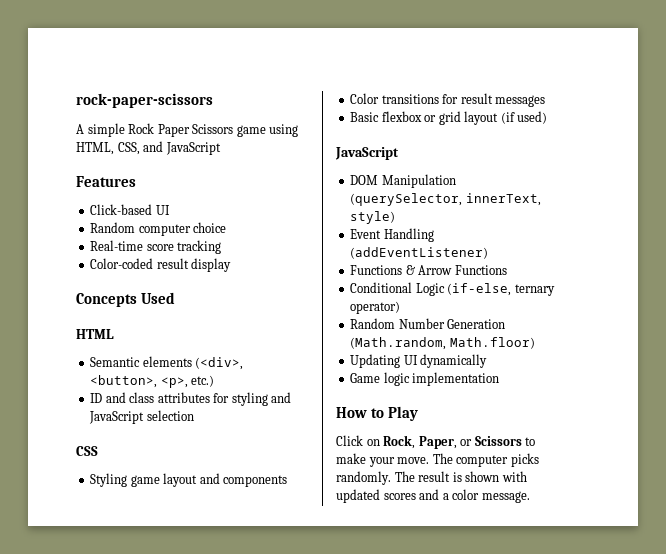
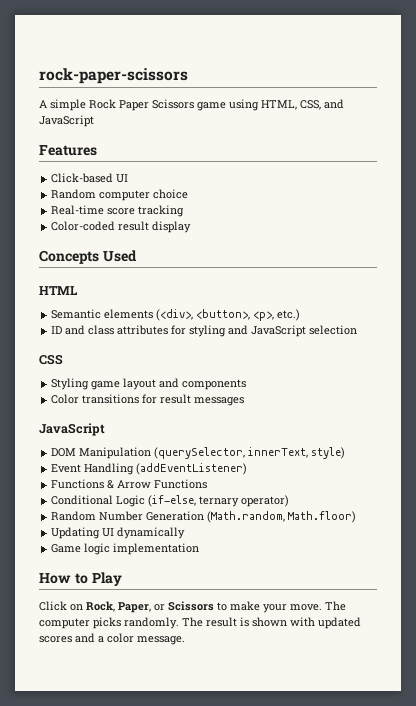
- Basic flexbox or grid layout (if used)

